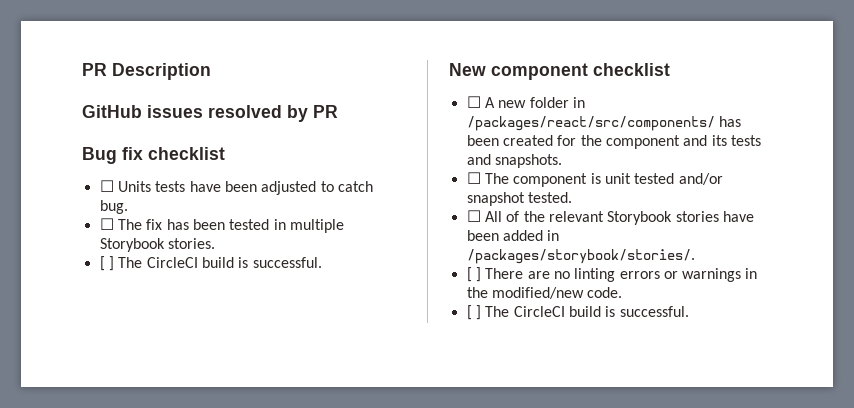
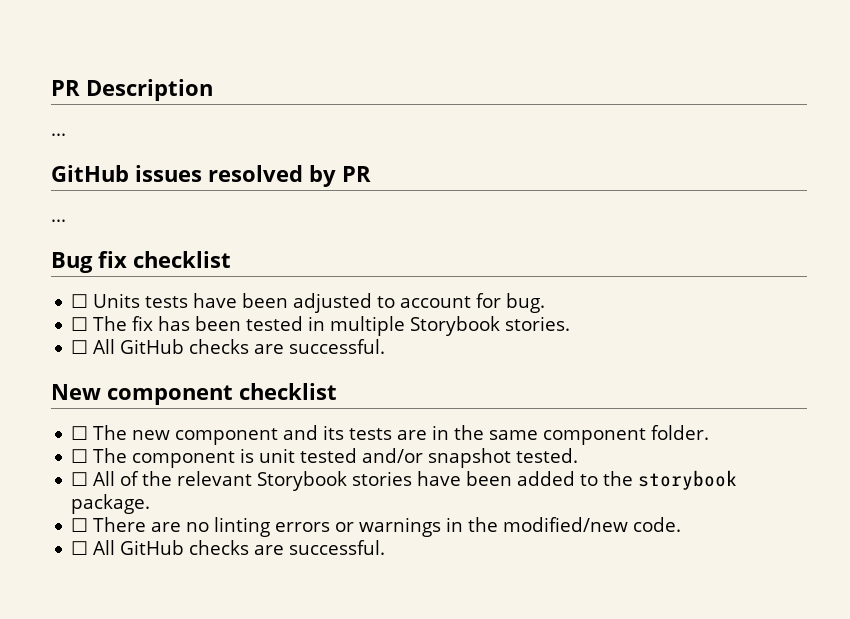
  PR Description
+ ...
  GitHub issues resolved by PR
+ ...
- ☐ Units tests have been adjusted to catch bug.
+ ☐ Units tests have been adjusted to account for bug.
  ☐ The fix has been tested in multiple Storybook stories.
- [ ] The CircleCI build is successful.
+ ☐ All GitHub checks are successful.
- ☐ A new folder in /packages/react/src/components/ has been created for the component and its tests and snapshots.
+ ☐ The new component and its tests are in the same component folder.
- ☐ All of the relevant Storybook stories have been added in /packages/storybook/stories/.
- [ ] There are no linting errors or warnings in the modified/new code.
- [ ] The CircleCI build is successful.
+ ☐ All of the relevant Storybook stories have been added to the storybook package.
+ ☐ There are no linting errors or warnings in the modified/new code.
+ ☐ All GitHub checks are successful.

